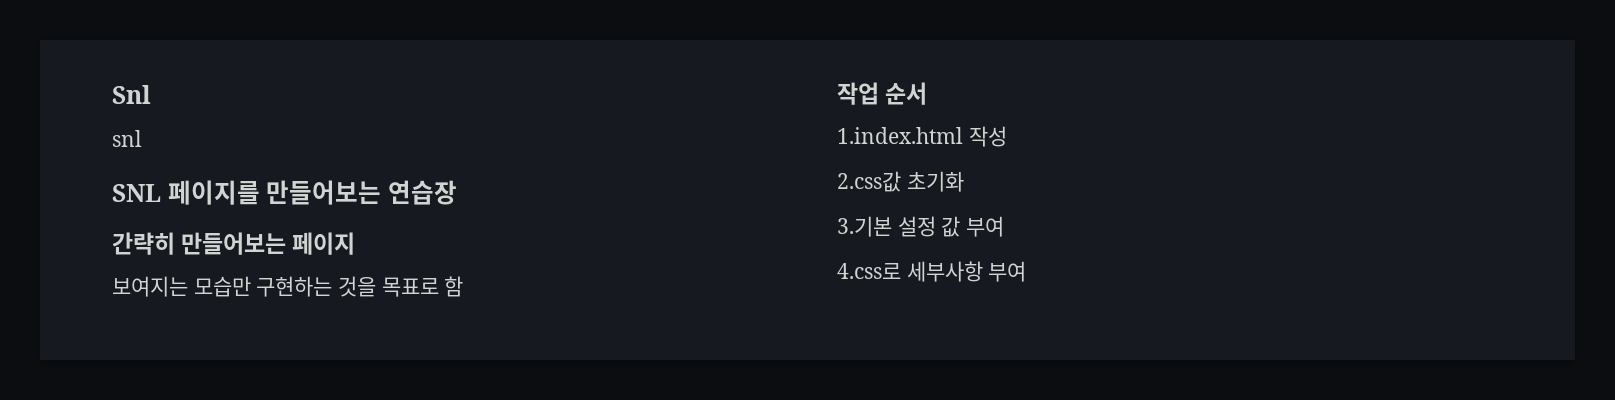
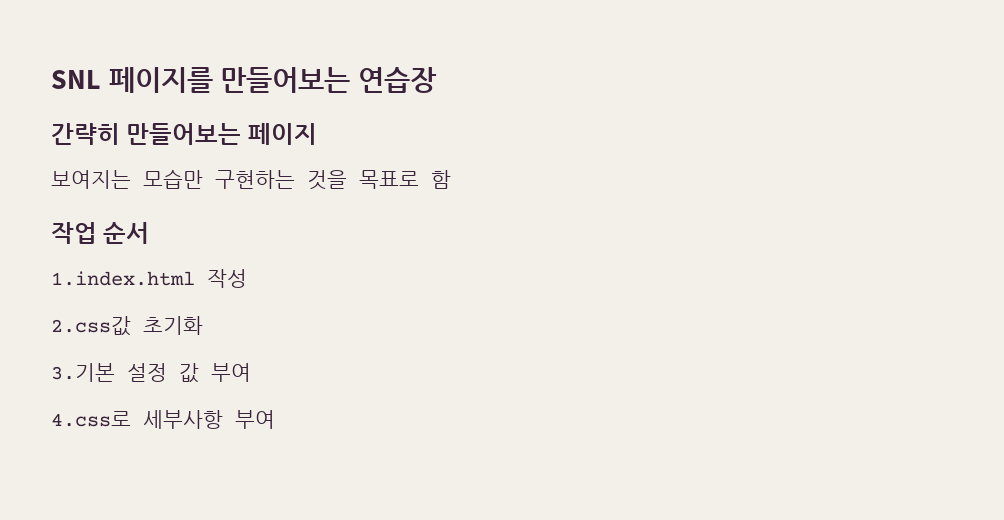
- Snl
- snl

